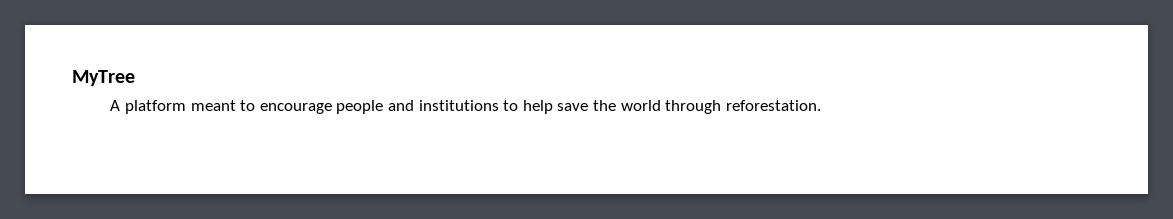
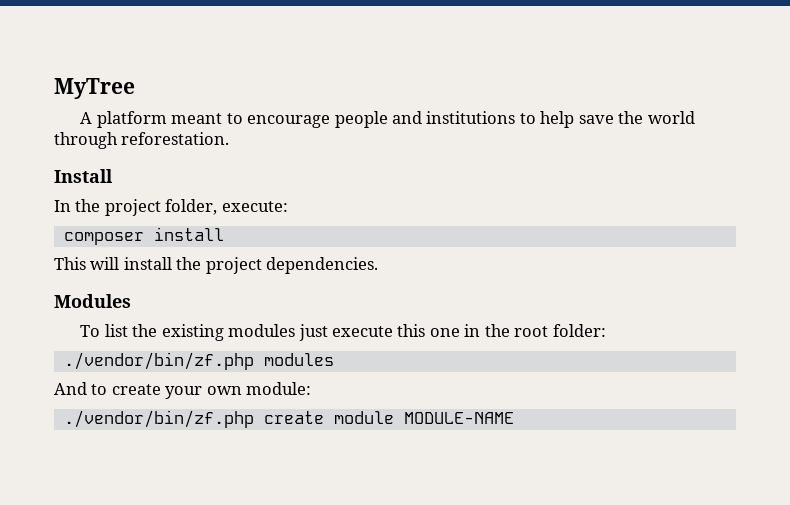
+ Install
+ In the project folder, execute:
+ composer install
+ This will install the project dependencies.
+ Modules
+ To list the existing modules just execute this one in the root folder:
+ ./vendor/bin/zf.php modules
+ And to create your own module:
+ ./vendor/bin/zf.php create module MODULE-NAME

